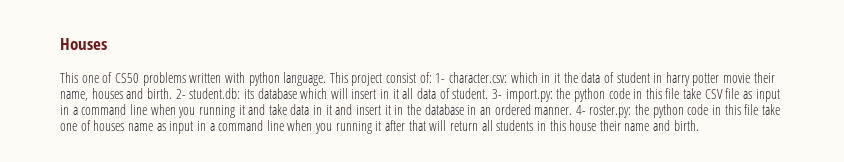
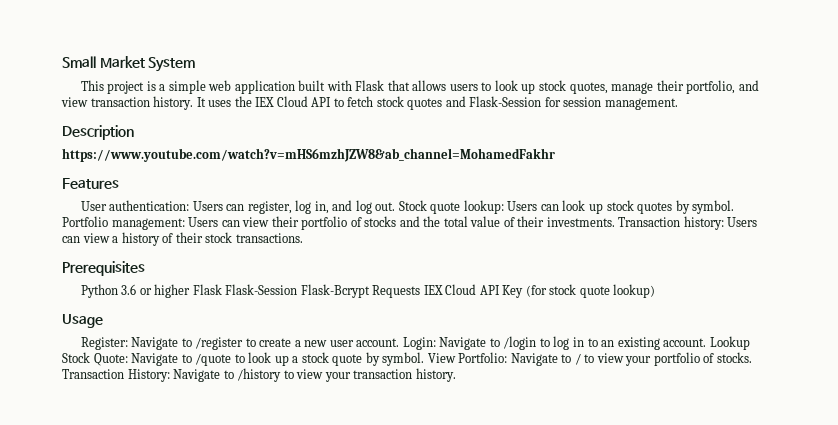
- Houses
- This one of CS50 problems written with python language. This project consist of: 1- character.csv: which in it the data of student in harry potter movie their name, houses and birth. 2- student.db: its database which will insert in it all data of student. 3- import.py: the python code in this file take CSV file as input in a command line when you running it and take data in it and insert it in the database in an ordered manner. 4- roster.py: the python code in this file take one of houses name as input in a command line when you running it after that will return all students in this house their name and birth.
+ Small Market System
+ This project is a simple web application built with Flask that allows users to look up stock quotes, manage their portfolio, and view transaction history. It uses the IEX Cloud API to fetch stock quotes and Flask-Session for session management.
+ Description
+ https://www.youtube.com/watch?v=mHS6mzhJZW8&ab_channel=MohamedFakhr
+ Features
+ User authentication: Users can register, log in, and log out. Stock quote lookup: Users can look up stock quotes by symbol. Portfolio management: Users can view their portfolio of stocks and the total value of their investments. Transaction history: Users can view a history of their stock transactions.
+ Prerequisites
+ Python 3.6 or higher Flask Flask-Session Flask-Bcrypt Requests IEX Cloud API Key (for stock quote lookup)
+ Usage
+ Register: Navigate to /register to create a new user account. Login: Navigate to /login to log in to an existing account. Lookup Stock Quote: Navigate to /quote to look up a stock quote by symbol. View Portfolio: Navigate to / to view your portfolio of stocks. Transaction History: Navigate to /history to view your transaction history.

